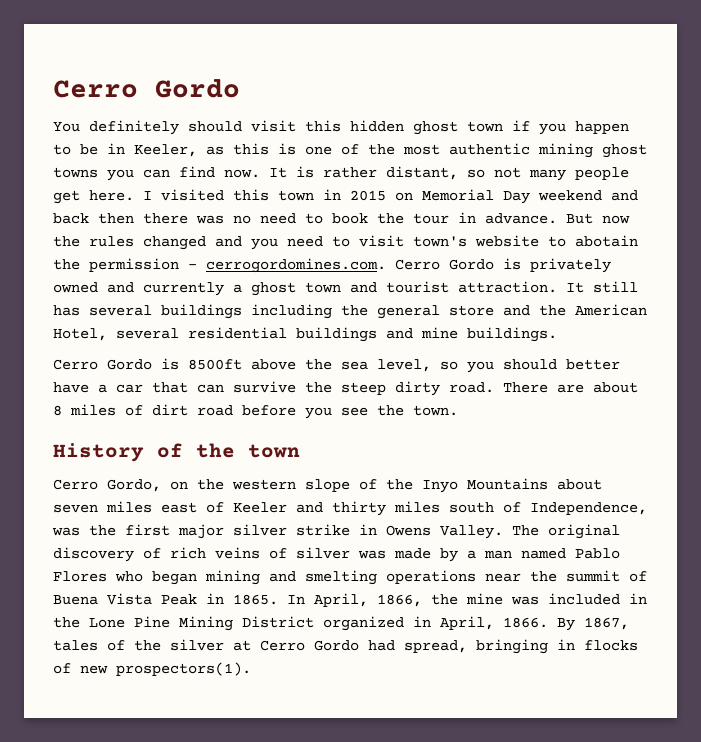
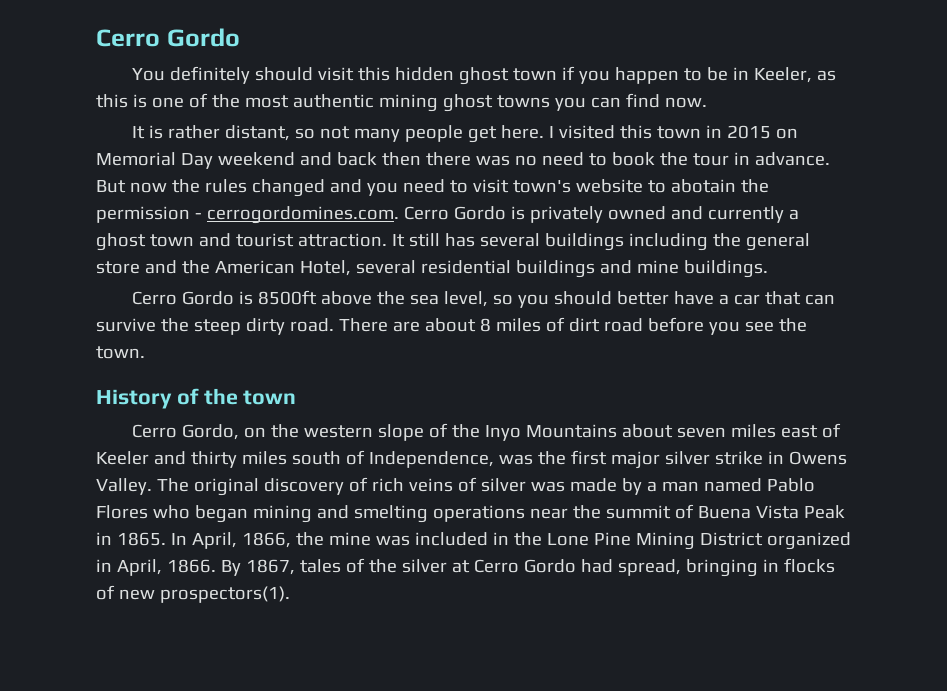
- You definitely should visit this hidden ghost town if you happen to be in Keeler, as this is one of the most authentic mining ghost towns you can find now. It is rather distant, so not many people get here.
+ You definitely should visit this hidden ghost town if you happen to be in Keeler, as this is one of the most authentic mining ghost towns you can find now.
+ It is rather distant, so not many people get here.

